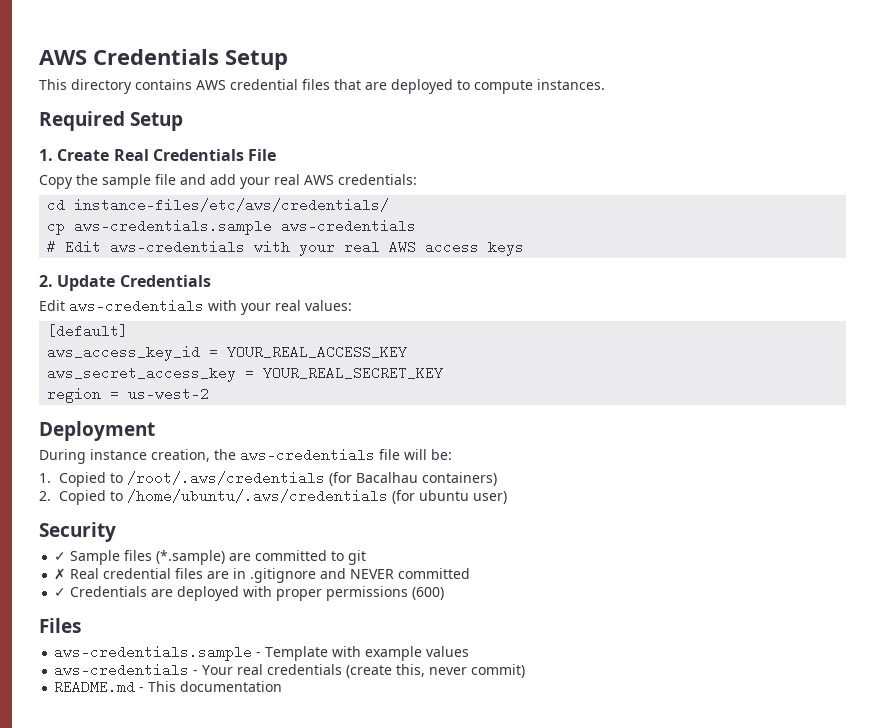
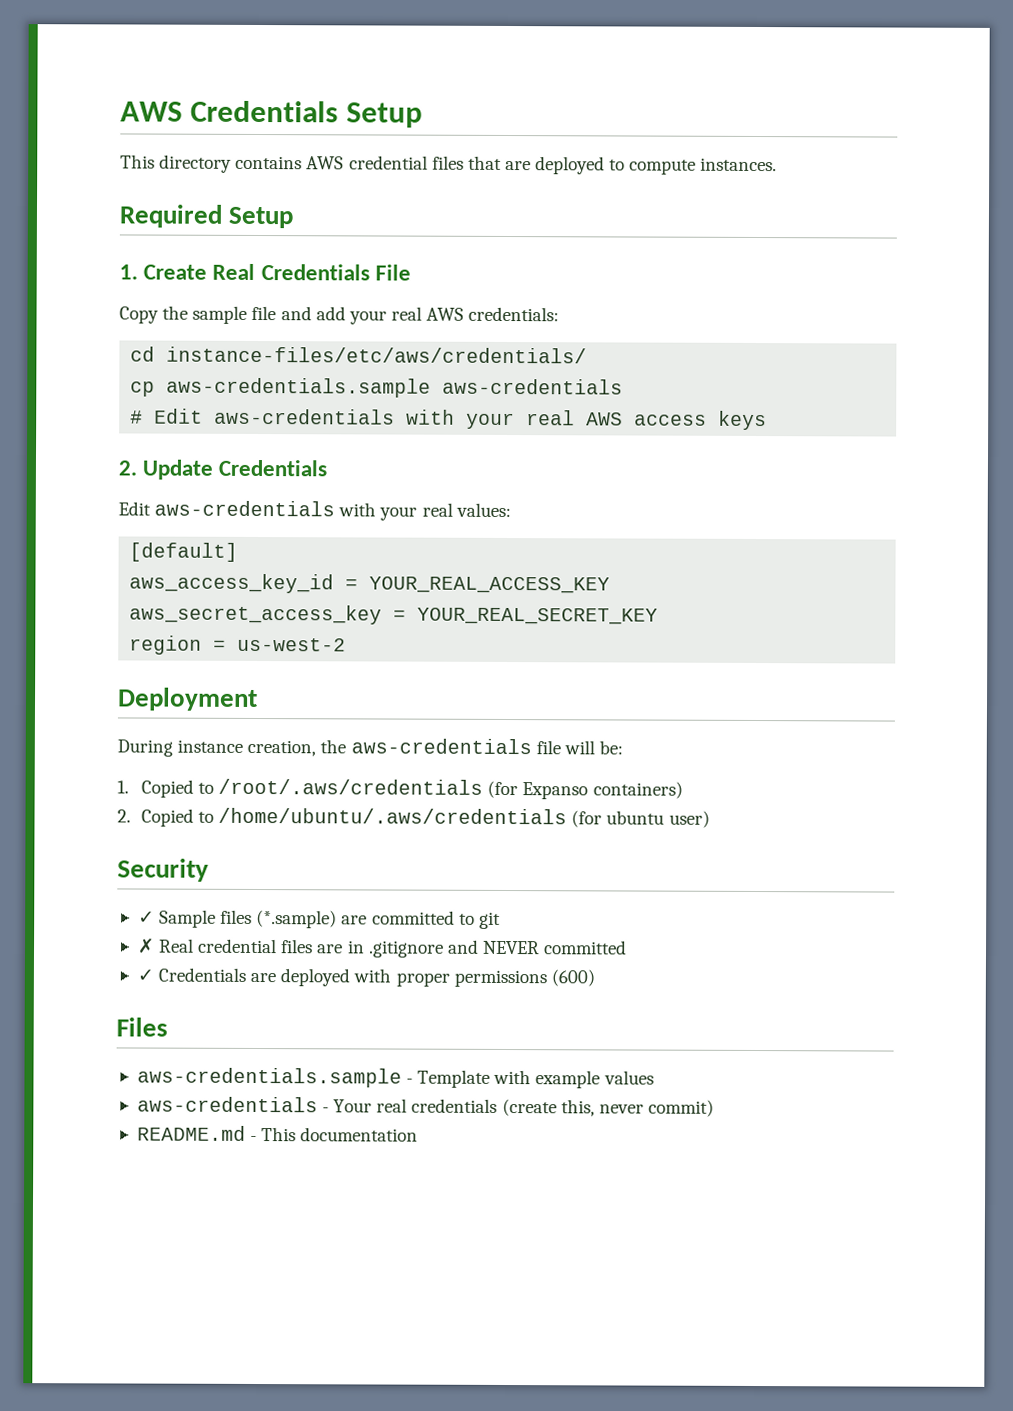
- 1. Copied to /root/.aws/credentials (for Bacalhau containers)
+ 1. Copied to /root/.aws/credentials (for Expanso containers)

